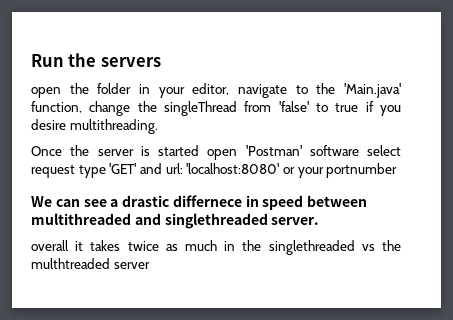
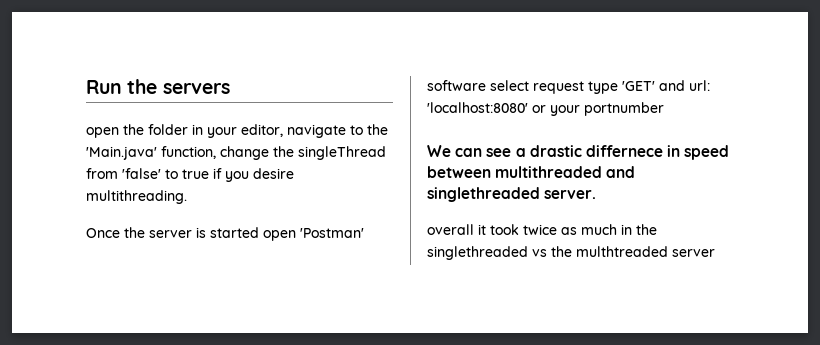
- overall it takes twice as much in the singlethreaded vs the multhtreaded server
+ overall it took twice as much in the singlethreaded vs the multhtreaded server

